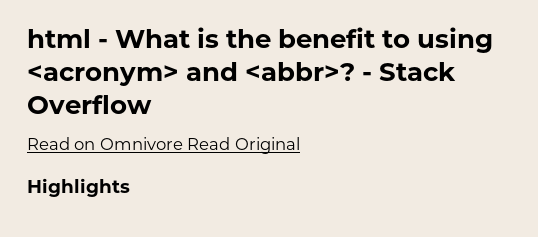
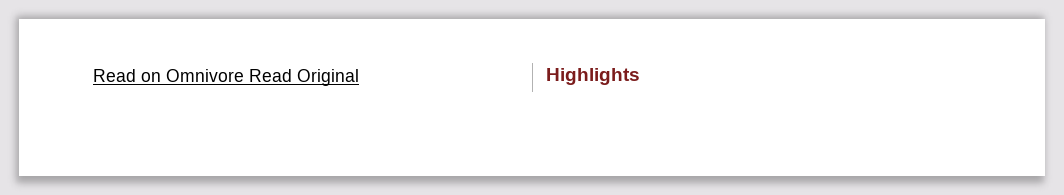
- html - What is the benefit to using <acronym> and <abbr>? - Stack Overflow

